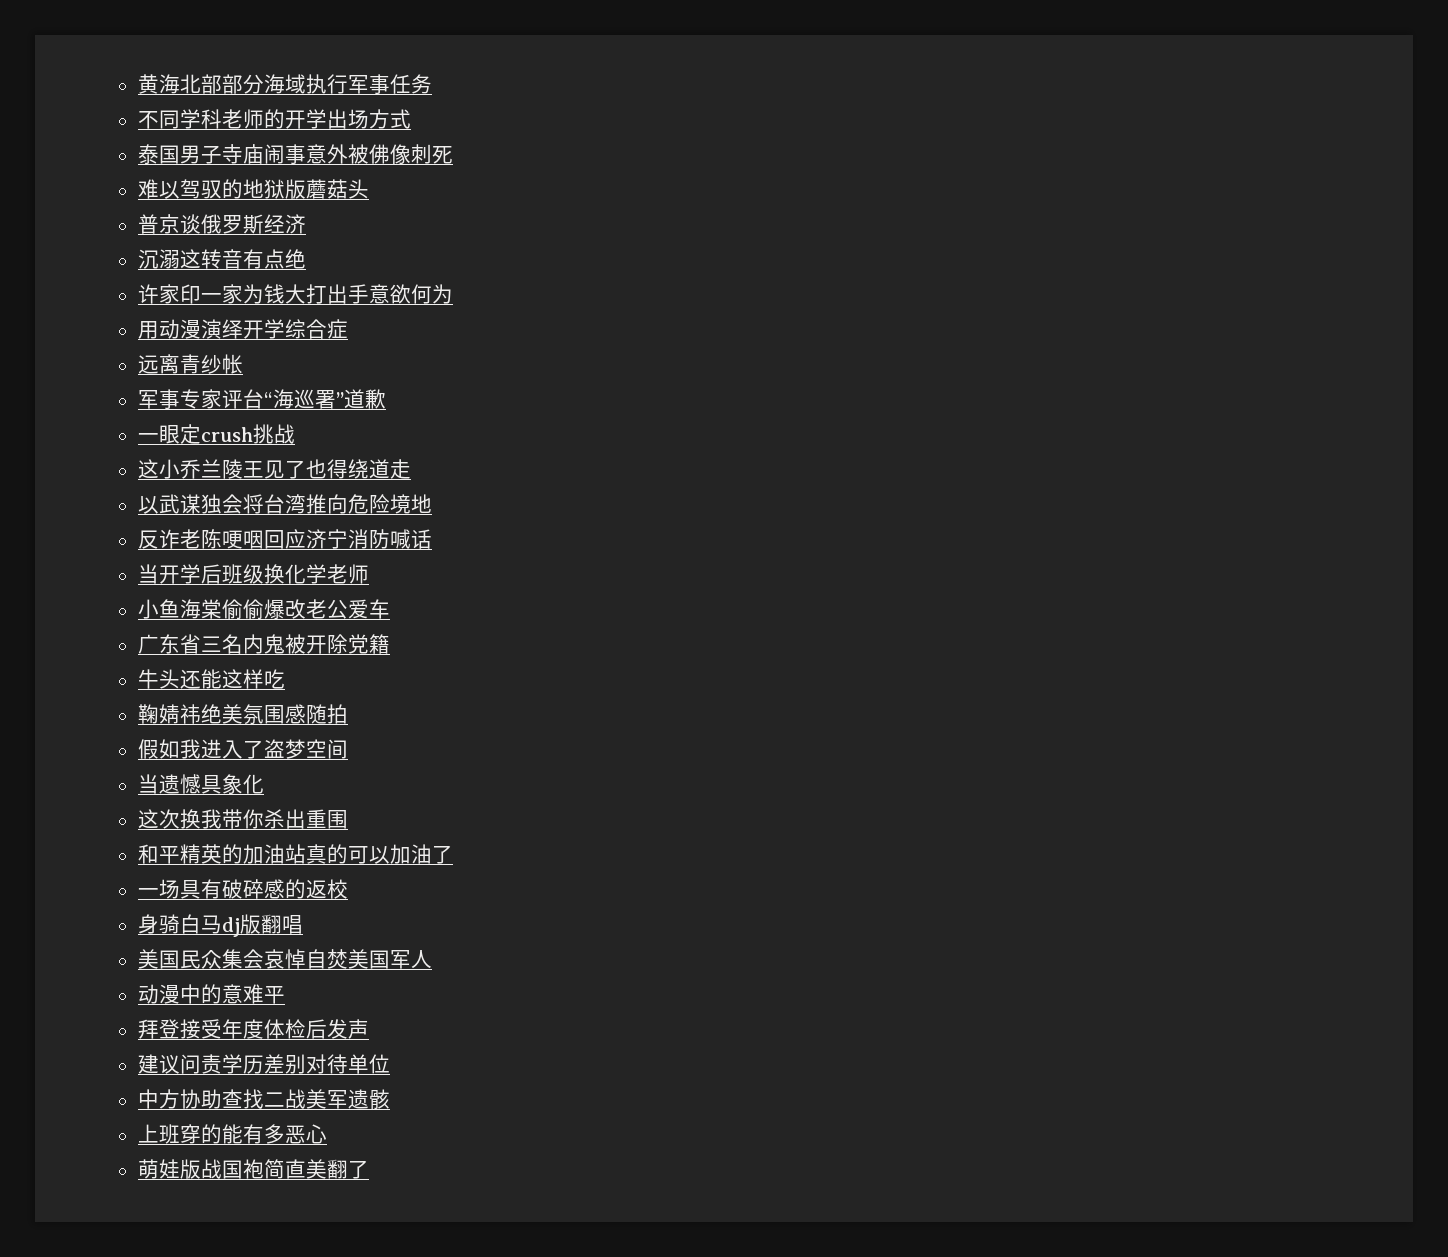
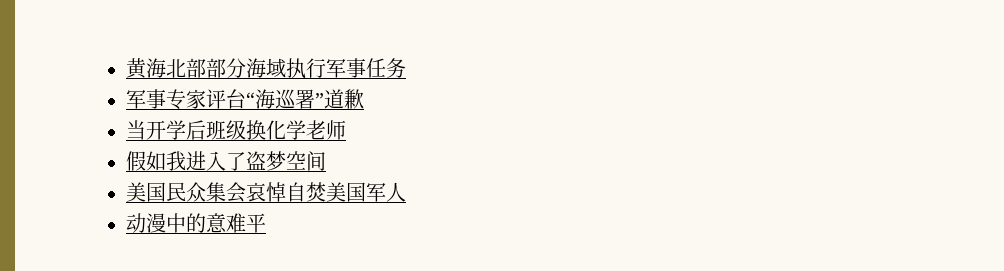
- 不同学科老师的开学出场方式
- 泰国男子寺庙闹事意外被佛像刺死
- 难以驾驭的地狱版蘑菇头
- 普京谈俄罗斯经济
- 沉溺这转音有点绝
- 许家印一家为钱大打出手意欲何为
- 用动漫演绎开学综合症
- 远离青纱帐
- 一眼定crush挑战
- 这小乔兰陵王见了也得绕道走
- 以武谋独会将台湾推向危险境地
- 反诈老陈哽咽回应济宁消防喊话
- 小鱼海棠偷偷爆改老公爱车
- 广东省三名内鬼被开除党籍
- 牛头还能这样吃
- 鞠婧祎绝美氛围感随拍
- 当遗憾具象化
- 这次换我带你杀出重围
- 和平精英的加油站真的可以加油了
- 一场具有破碎感的返校
- 身骑白马dj版翻唱
- 拜登接受年度体检后发声
- 建议问责学历差别对待单位
- 中方协助查找二战美军遗骸
- 上班穿的能有多恶心
- 萌娃版战国袍简直美翻了

